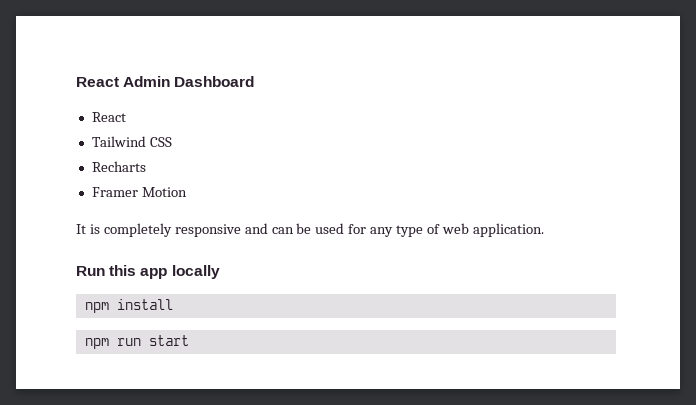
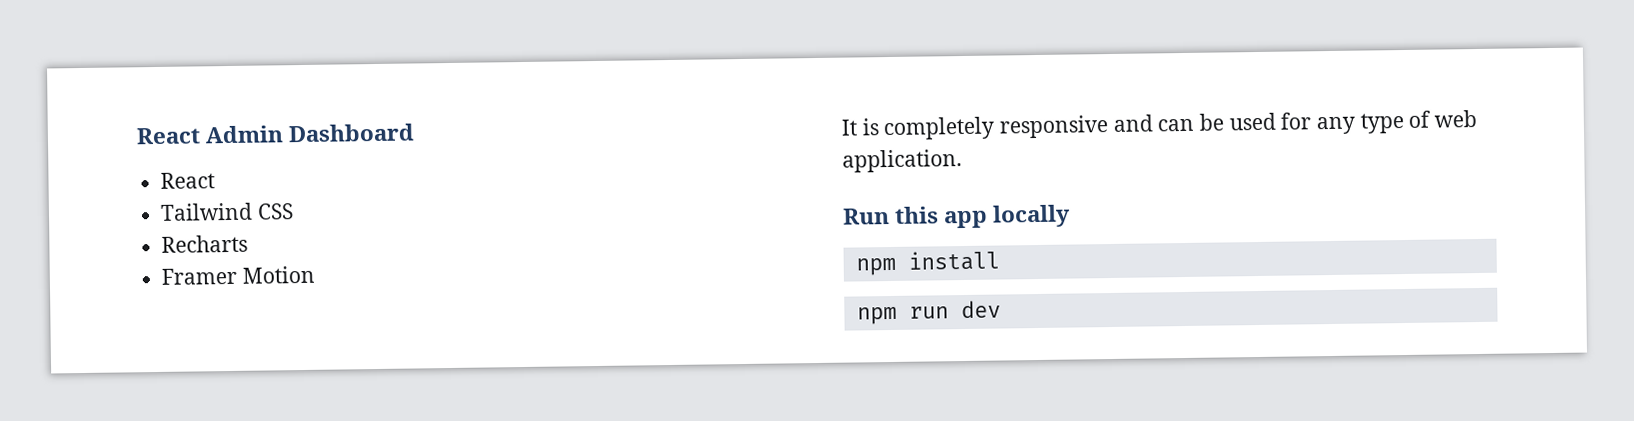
- npm run start
+ npm run dev

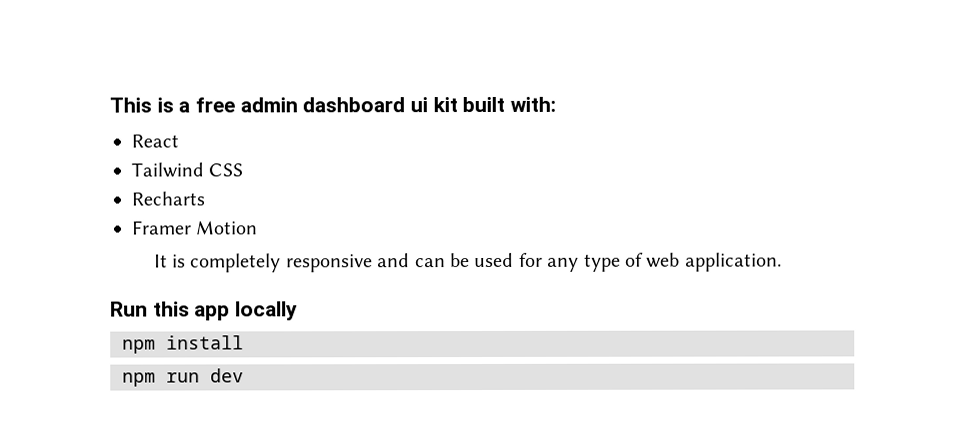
- React Admin Dashboard
+ This is a free admin dashboard ui kit built with:

